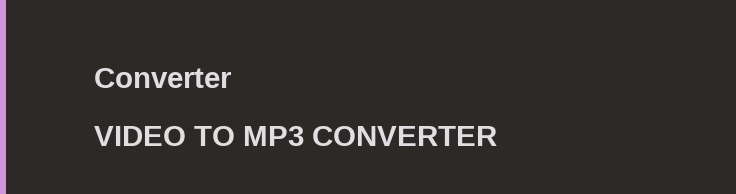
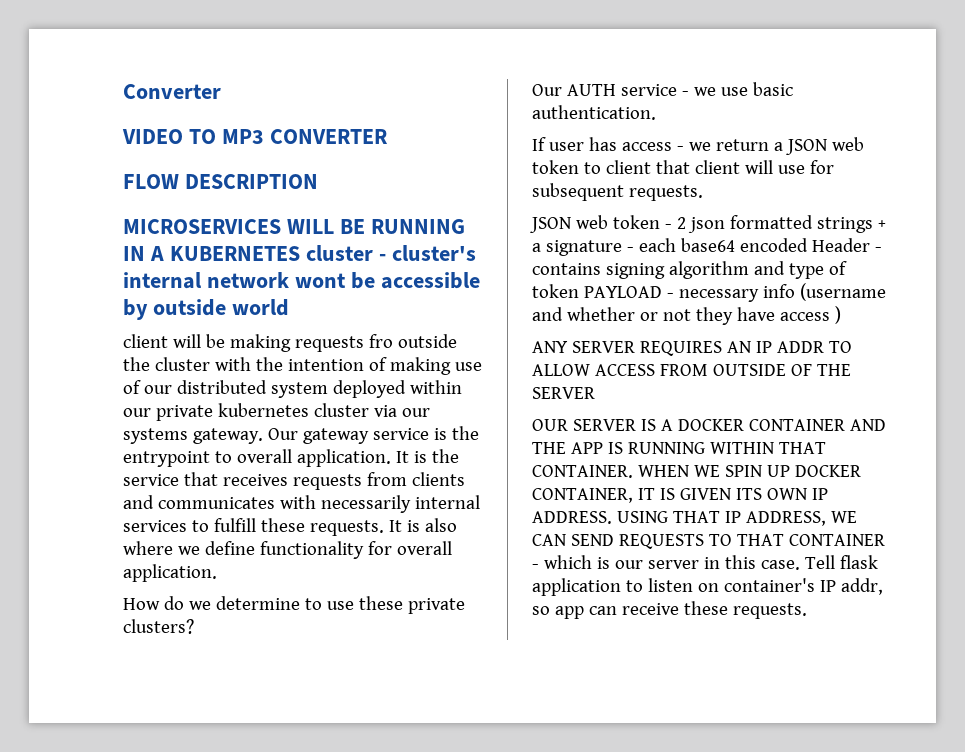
+ FLOW DESCRIPTION
+ MICROSERVICES WILL BE RUNNING IN A KUBERNETES cluster - cluster's internal network wont be accessible by outside world
+ client will be making requests fro outside the cluster with the intention of making use of our distributed system deployed within our private kubernetes cluster via our systems gateway. Our gateway service is the entrypoint to overall application. It is the service that receives requests from clients and communicates with necessarily internal services to fulfill these requests. It is also where we define functionality for overall application.
+ How do we determine to use these private clusters?
+ Our AUTH service - we use basic authentication.
+ If user has access - we return a JSON web token to client that client will use for subsequent requests.
+ JSON web token - 2 json formatted strings + a signature - each base64 encoded Header - contains signing algorithm and type of token PAYLOAD - necessary info (username and whether or not they have access )
+ ANY SERVER REQUIRES AN IP ADDR TO ALLOW ACCESS FROM OUTSIDE OF THE SERVER
+ OUR SERVER IS A DOCKER CONTAINER AND THE APP IS RUNNING WITHIN THAT CONTAINER. WHEN WE SPIN UP DOCKER CONTAINER, IT IS GIVEN ITS OWN IP ADDRESS. USING THAT IP ADDRESS, WE CAN SEND REQUESTS TO THAT CONTAINER - which is our server in this case. Tell flask application to listen on container's IP addr, so app can receive these requests.

